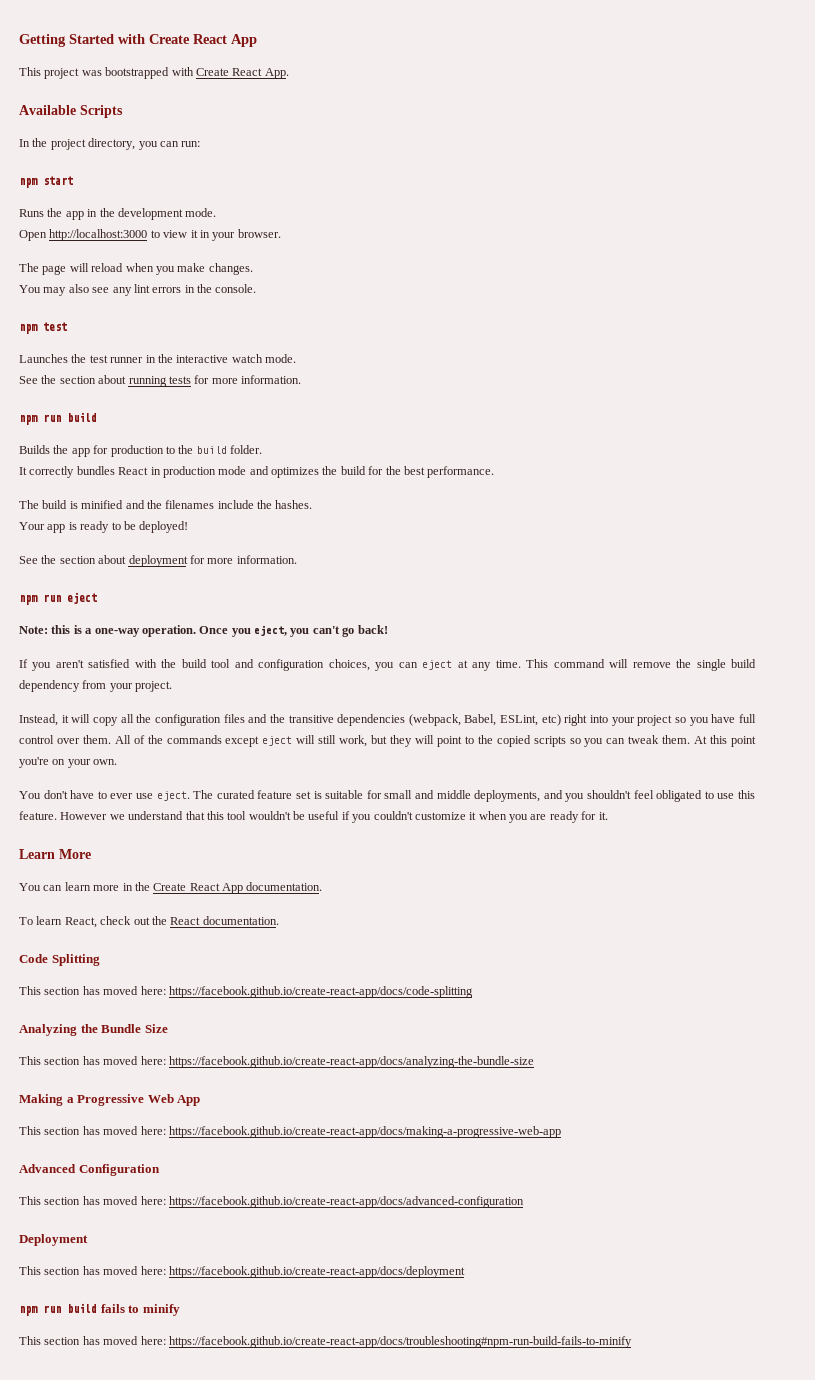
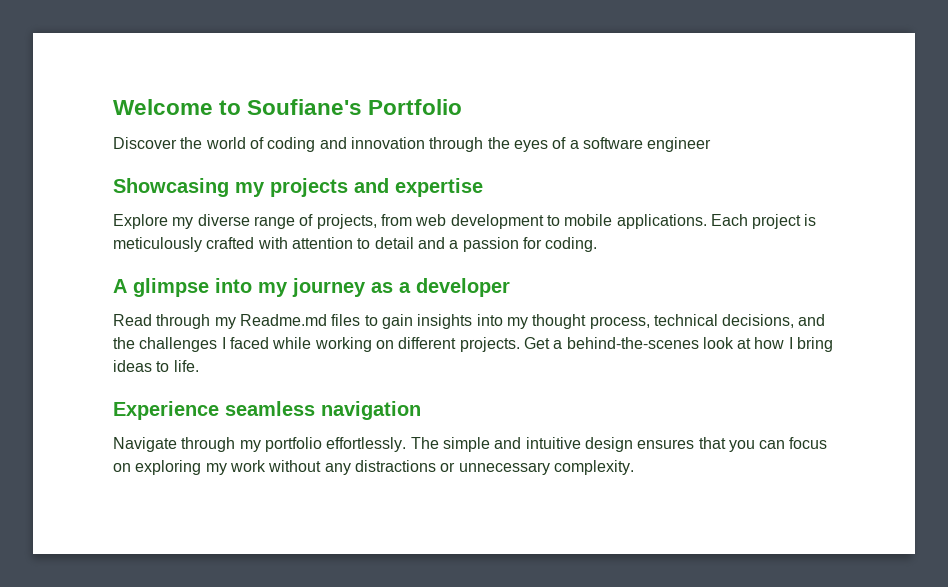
- Getting Started with Create React App
- This project was bootstrapped with Create React App.
- Available Scripts
- In the project directory, you can run:
- npm start
- Runs the app in the development mode.
- Open http://localhost:3000 to view it in your browser.
- The page will reload when you make changes.
- You may also see any lint errors in the console.
- npm test
- Launches the test runner in the interactive watch mode.
- See the section about running tests for more information.
- npm run build
- Builds the app for production to the build folder.
- It correctly bundles React in production mode and optimizes the build for the best performance.
- The build is minified and the filenames include the hashes.
- Your app is ready to be deployed!
- See the section about deployment for more information.
- npm run eject
- Note: this is a one-way operation. Once you eject, you can't go back!
- If you aren't satisfied with the build tool and configuration choices, you can eject at any time. This command will remove the single build dependency from your project.
- Instead, it will copy all the configuration files and the transitive dependencies (webpack, Babel, ESLint, etc) right into your project so you have full control over them. All of the commands except eject will still work, but they will point to the copied scripts so you can tweak them. At this point you're on your own.
- You don't have to ever use eject. The curated feature set is suitable for small and middle deployments, and you shouldn't feel obligated to use this feature. However we understand that this tool wouldn't be useful if you couldn't customize it when you are ready for it.
- Learn More
- You can learn more in the Create React App documentation.
- To learn React, check out the React documentation.
- Code Splitting
- This section has moved here: https://facebook.github.io/create-react-app/docs/code-splitting
- Analyzing the Bundle Size
- This section has moved here: https://facebook.github.io/create-react-app/docs/analyzing-the-bundle-size
- Making a Progressive Web App
- This section has moved here: https://facebook.github.io/create-react-app/docs/making-a-progressive-web-app
- Advanced Configuration
- This section has moved here: https://facebook.github.io/create-react-app/docs/advanced-configuration
- Deployment
- This section has moved here: https://facebook.github.io/create-react-app/docs/deployment
- npm run build fails to minify
- This section has moved here: https://facebook.github.io/create-react-app/docs/troubleshooting#npm-run-build-fails-to-minify
+ Welcome to Soufiane's Portfolio
+ Discover the world of coding and innovation through the eyes of a software engineer
+ Showcasing my projects and expertise
+ Explore my diverse range of projects, from web development to mobile applications. Each project is meticulously crafted with attention to detail and a passion for coding.
+ A glimpse into my journey as a developer
+ Read through my Readme.md files to gain insights into my thought process, technical decisions, and the challenges I faced while working on different projects. Get a behind-the-scenes look at how I bring ideas to life.
+ Experience seamless navigation
+ Navigate through my portfolio effortlessly. The simple and intuitive design ensures that you can focus on exploring my work without any distractions or unnecessary complexity.

